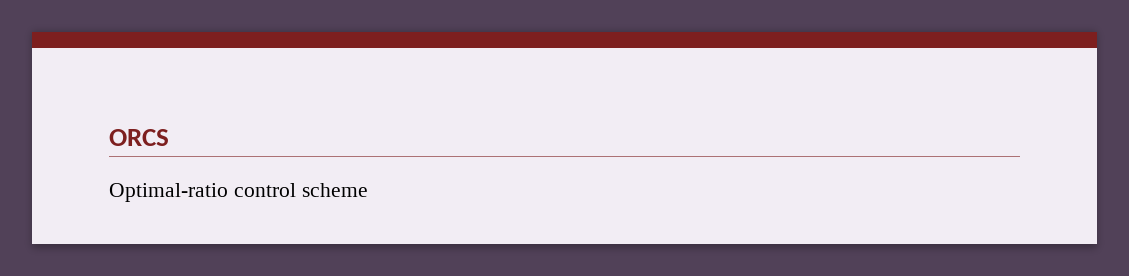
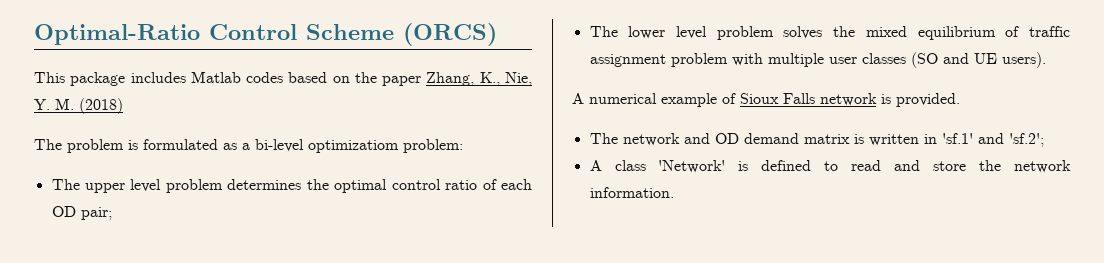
- ORCS
- Optimal-ratio control scheme
+ Optimal-Ratio Control Scheme (ORCS)
+ This package includes Matlab codes based on the paper Zhang, K., Nie, Y. M. (2018)
+ The problem is formulated as a bi-level optimizatiom problem:
+ The upper level problem determines the optimal control ratio of each OD pair;
+ The lower level problem solves the mixed equilibrium of traffic assignment problem with multiple user classes (SO and UE users).
+ A numerical example of Sioux Falls network is provided.
+ The network and OD demand matrix is written in 'sf.1' and 'sf.2';
+ A class 'Network' is defined to read and store the network information.

